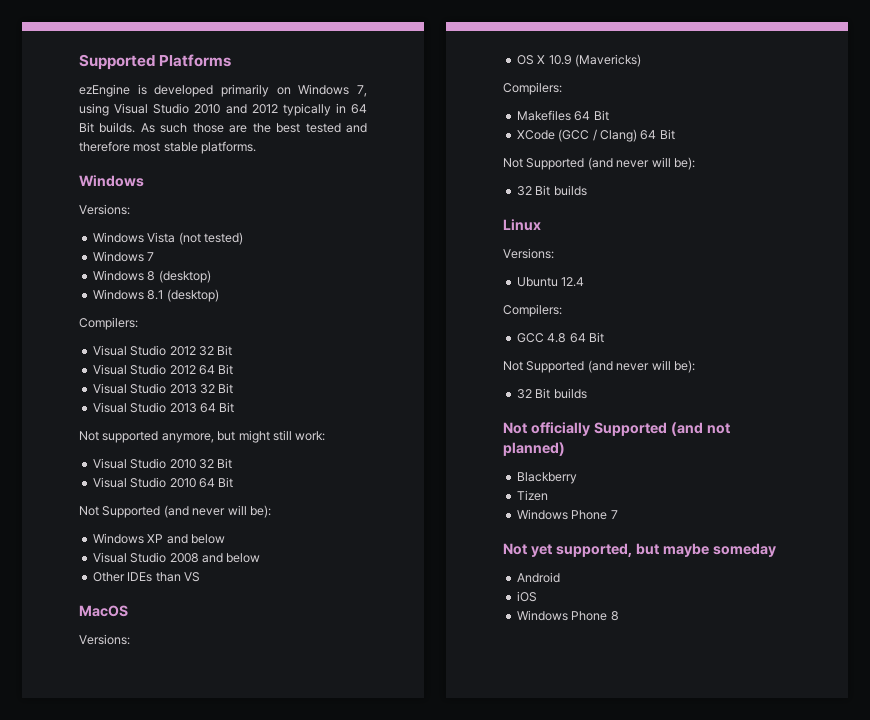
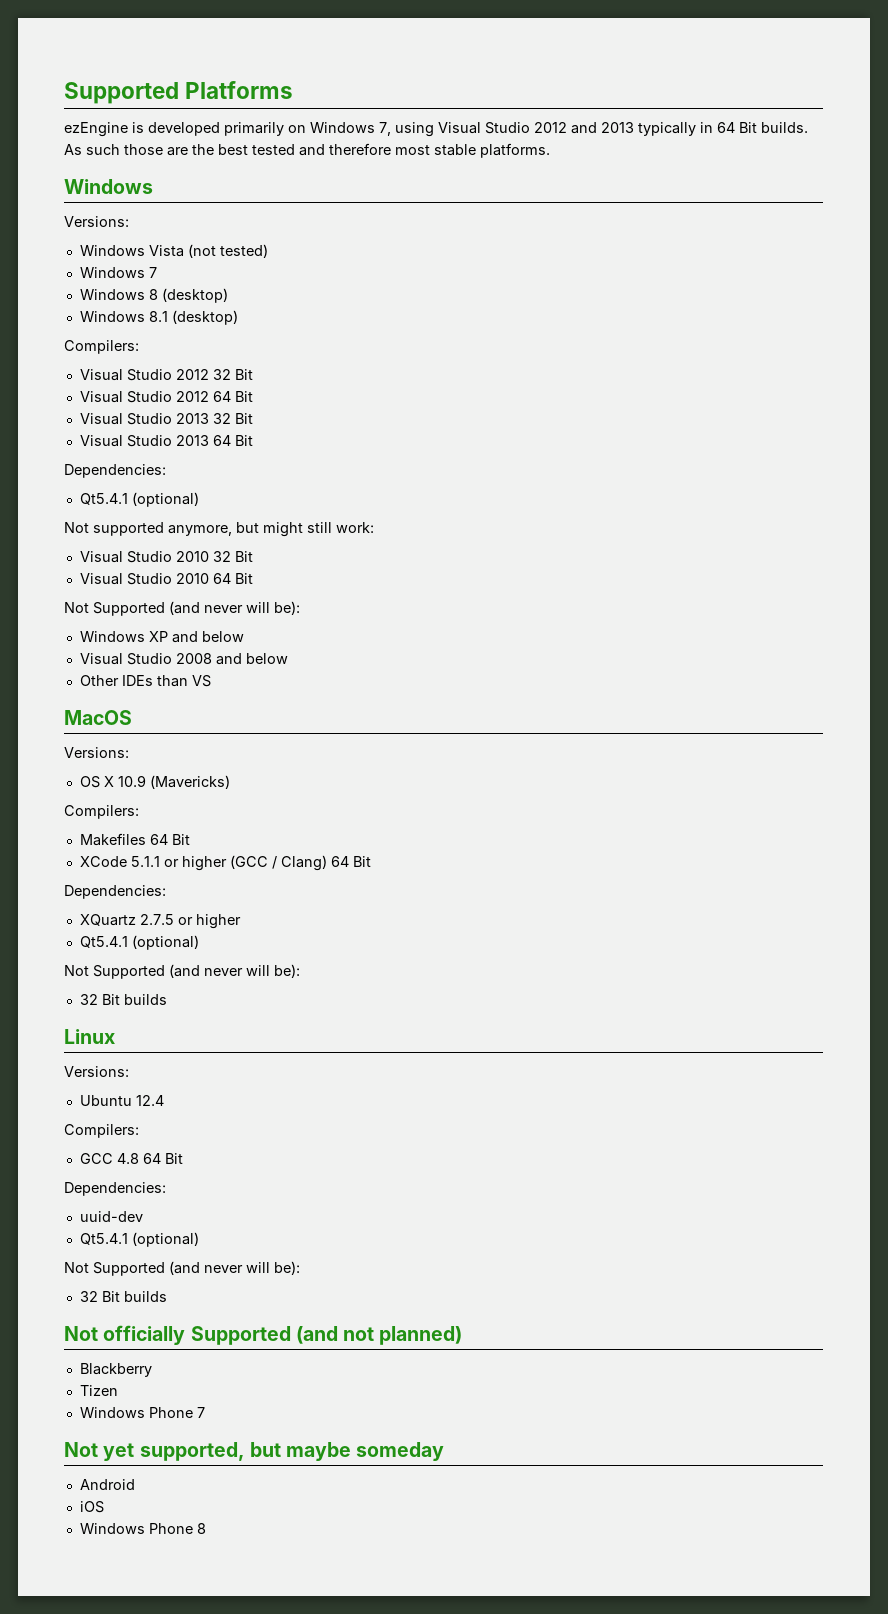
- ezEngine is developed primarily on Windows 7, using Visual Studio 2010 and 2012 typically in 64 Bit builds.
+ ezEngine is developed primarily on Windows 7, using Visual Studio 2012 and 2013 typically in 64 Bit builds.
  Visual Studio 2013 64 Bit
+ Dependencies:
+ Qt5.4.1 (optional)
- XCode (GCC / Clang) 64 Bit
+ XCode 5.1.1 or higher (GCC / Clang) 64 Bit
+ Dependencies:
+ XQuartz 2.7.5 or higher
+ Qt5.4.1 (optional)
  GCC 4.8 64 Bit
+ Dependencies:
+ uuid-dev
+ Qt5.4.1 (optional)

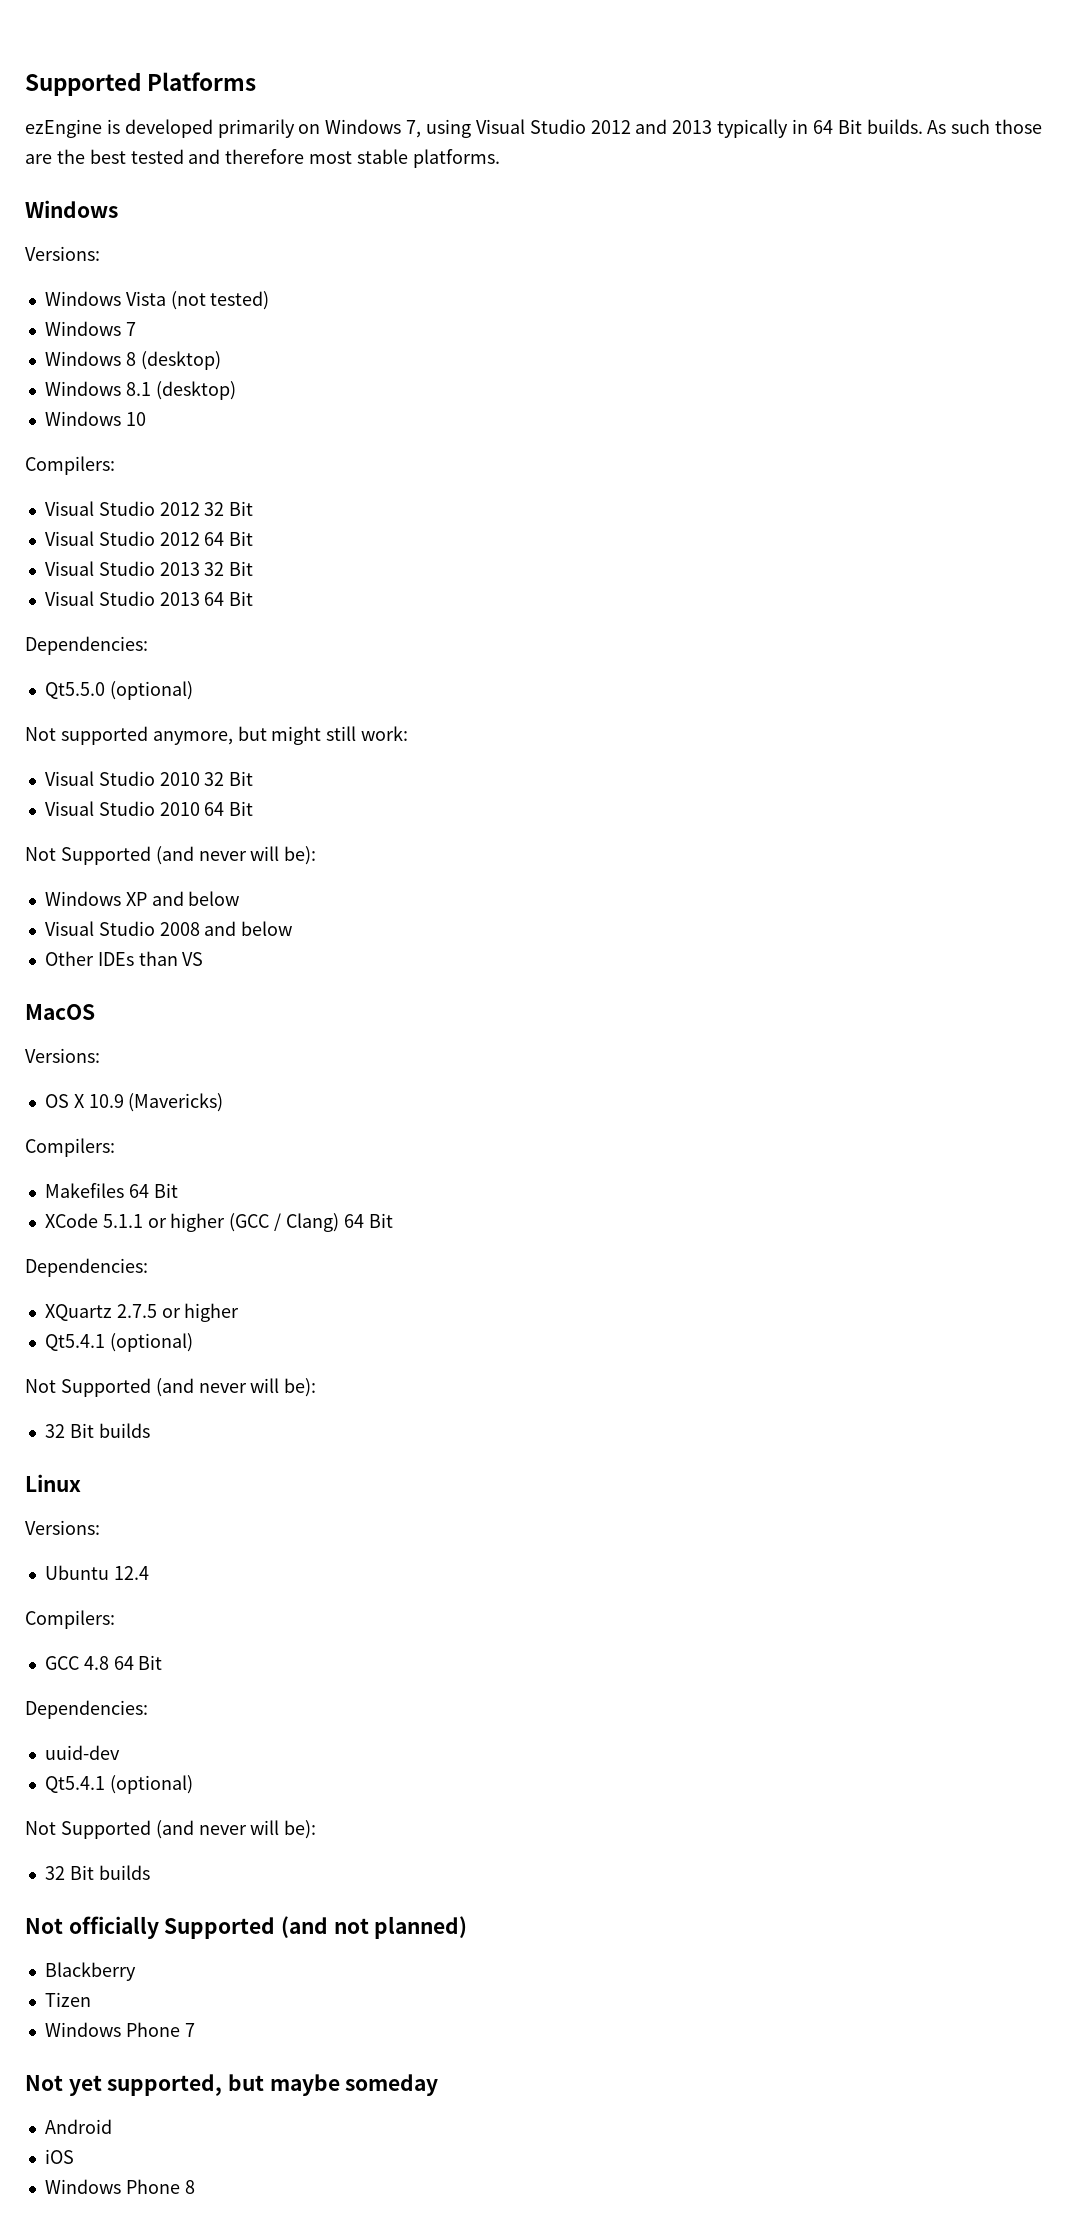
+ Windows 10
  Visual Studio 2013 64 Bit
  Dependencies:
- Qt5.4.1 (optional)
+ Qt5.5.0 (optional)

